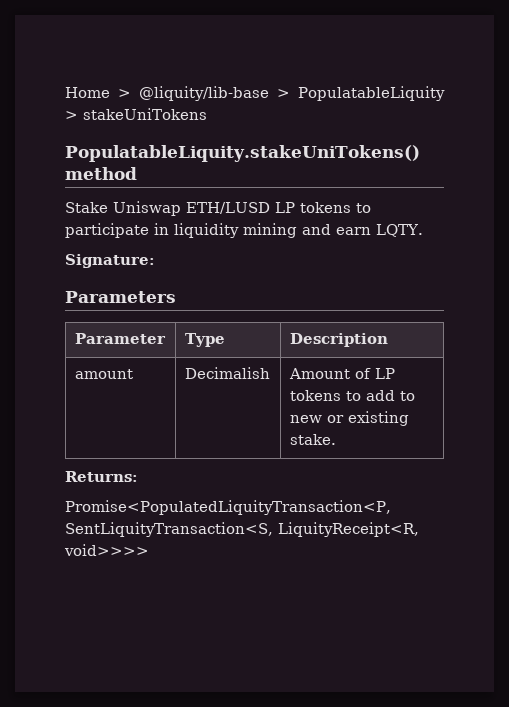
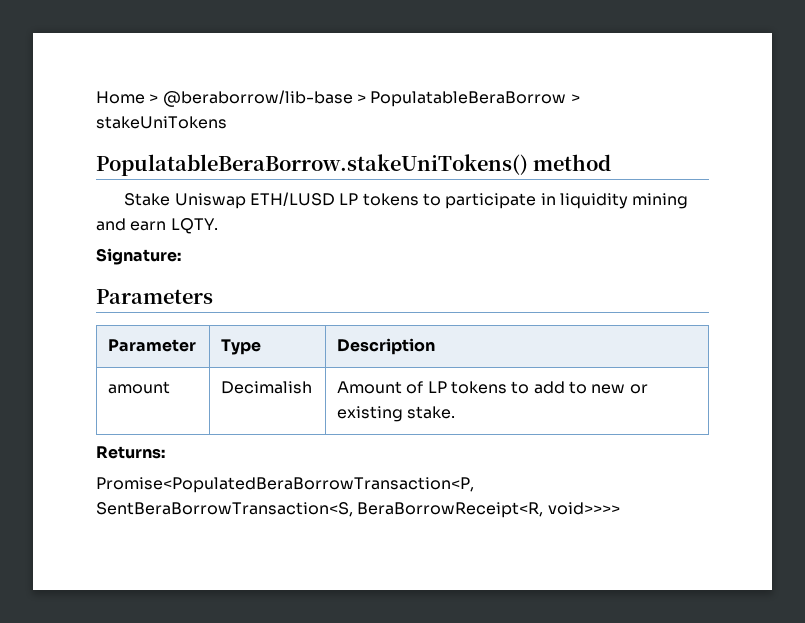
- Home > @liquity/lib-base > PopulatableLiquity > stakeUniTokens
+ Home > @beraborrow/lib-base > PopulatableBeraBorrow > stakeUniTokens
- PopulatableLiquity.stakeUniTokens() method
+ PopulatableBeraBorrow.stakeUniTokens() method
- Promise<PopulatedLiquityTransaction<P, SentLiquityTransaction<S, LiquityReceipt<R, void>>>>
+ Promise<PopulatedBeraBorrowTransaction<P, SentBeraBorrowTransaction<S, BeraBorrowReceipt<R, void>>>>

